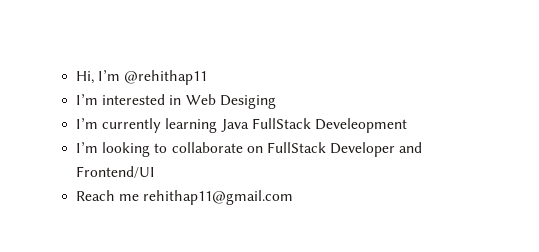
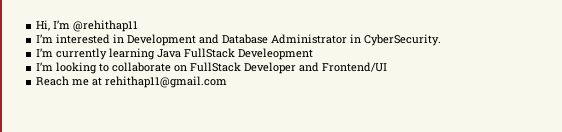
- I’m interested in Web Desiging
+ I’m interested in Development and Database Administrator in CyberSecurity.
- Reach me rehithap11@gmail.com
+ Reach me at rehithap11@gmail.com

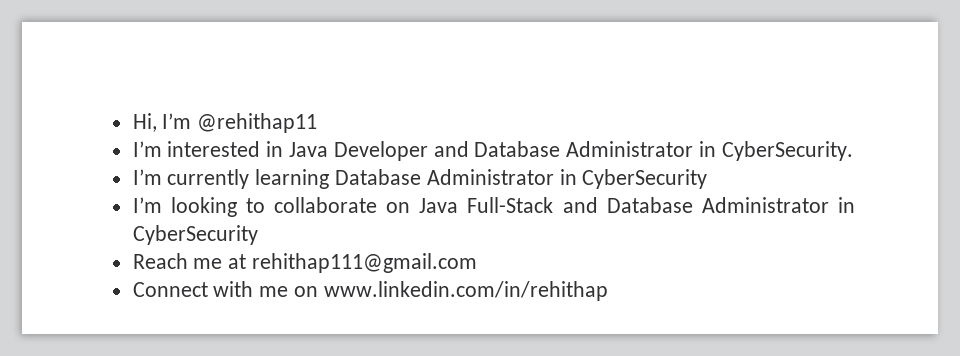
- I’m interested in Development and Database Administrator in CyberSecurity.
+ I’m interested in Java Developer and Database Administrator in CyberSecurity.
- I’m currently learning Java FullStack Develeopment
+ I’m currently learning Database Administrator in CyberSecurity
- I’m looking to collaborate on FullStack Developer and Frontend/UI
- Reach me at rehithap11@gmail.com
+ I’m looking to collaborate on Java Full-Stack and Database Administrator in CyberSecurity
+ Reach me at rehithap111@gmail.com
+ Connect with me on www.linkedin.com/in/rehithap

